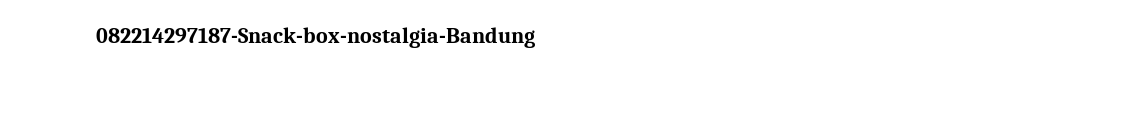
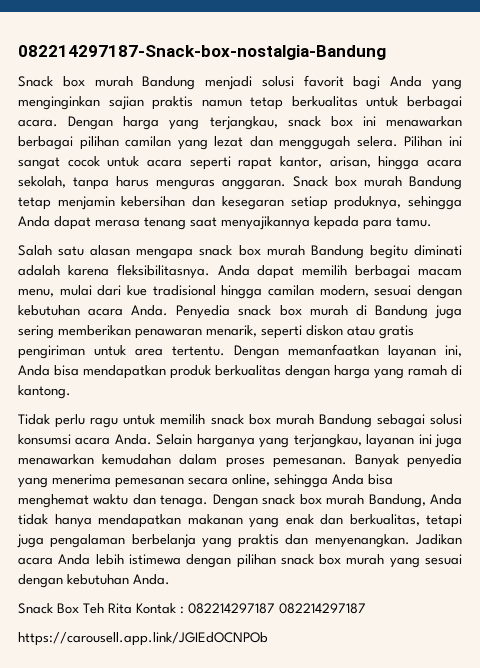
+ Snack box murah Bandung menjadi solusi favorit bagi Anda yang menginginkan sajian praktis namun tetap berkualitas untuk berbagai acara. Dengan harga yang terjangkau, snack box ini menawarkan berbagai pilihan camilan yang lezat dan menggugah selera. Pilihan ini sangat cocok untuk acara seperti rapat kantor, arisan, hingga acara sekolah, tanpa harus menguras anggaran. Snack box murah Bandung tetap menjamin kebersihan dan kesegaran setiap produknya, sehingga Anda dapat merasa tenang saat menyajikannya kepada para tamu.
+ Salah satu alasan mengapa snack box murah Bandung begitu diminati adalah karena fleksibilitasnya. Anda dapat memilih berbagai macam menu, mulai dari kue tradisional hingga camilan modern, sesuai dengan kebutuhan acara Anda. Penyedia snack box murah di Bandung juga sering memberikan penawaran menarik, seperti diskon atau gratis pengiriman untuk area tertentu. Dengan memanfaatkan layanan ini, Anda bisa mendapatkan produk berkualitas dengan harga yang ramah di kantong.
+ Tidak perlu ragu untuk memilih snack box murah Bandung sebagai solusi konsumsi acara Anda. Selain harganya yang terjangkau, layanan ini juga menawarkan kemudahan dalam proses pemesanan. Banyak penyedia yang menerima pemesanan secara online, sehingga Anda bisa menghemat waktu dan tenaga. Dengan snack box murah Bandung, Anda tidak hanya mendapatkan makanan yang enak dan berkualitas, tetapi juga pengalaman berbelanja yang praktis dan menyenangkan. Jadikan acara Anda lebih istimewa dengan pilihan snack box murah yang sesuai dengan kebutuhan Anda.
+ Snack Box Teh Rita Kontak : 082214297187 082214297187
+ https://carousell.app.link/JGIEdOCNPOb

